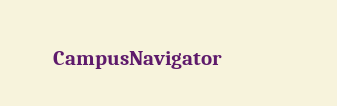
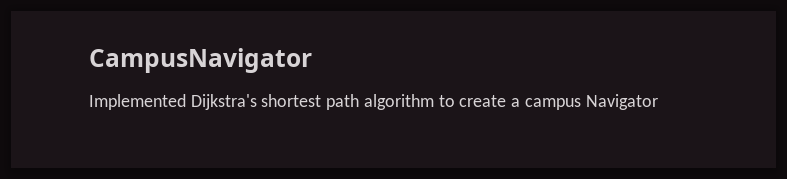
+ Implemented Dijkstra's shortest path algorithm to create a campus Navigator

